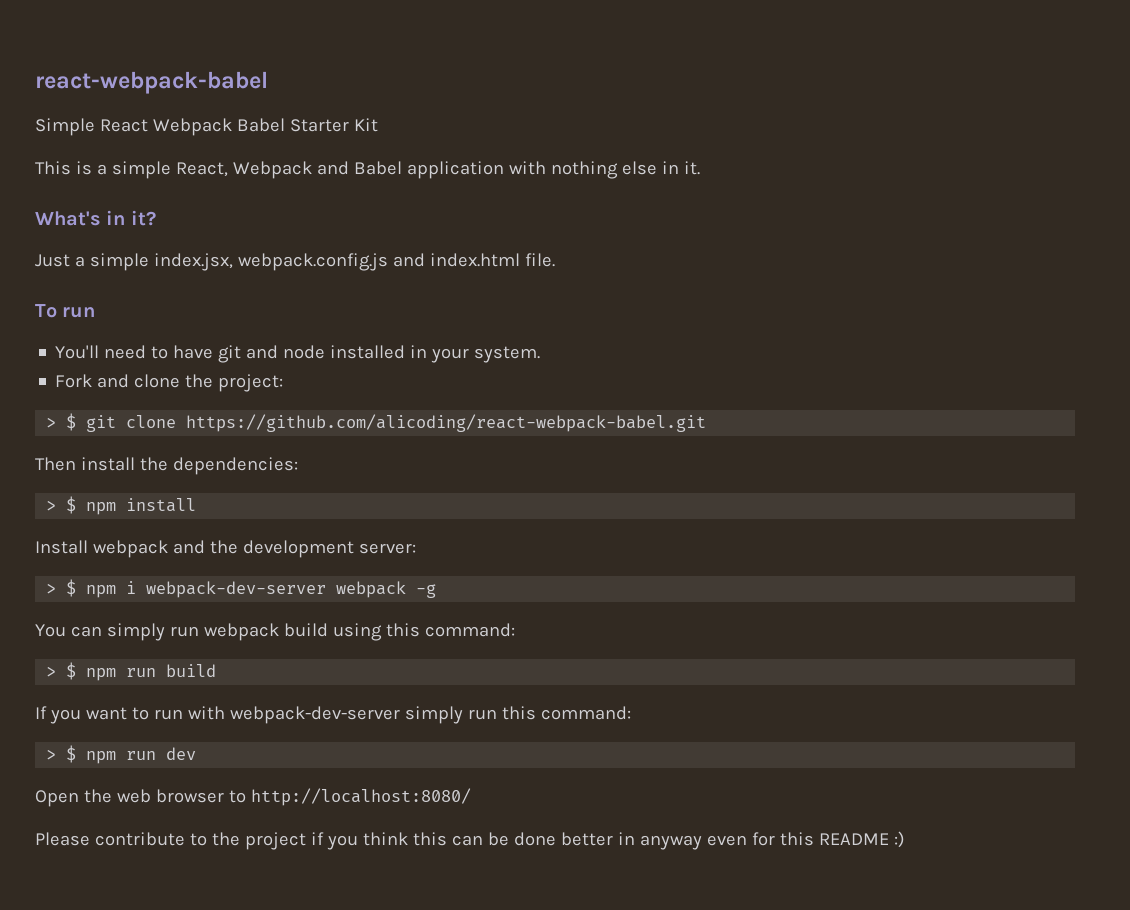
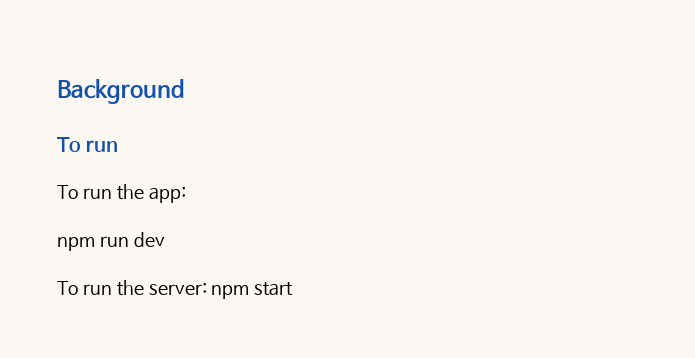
- react-webpack-babel
- Simple React Webpack Babel Starter Kit
- This is a simple React, Webpack and Babel application with nothing else in it.
- What's in it?
- Just a simple index.jsx, webpack.config.js and index.html file.
+ Background
  To run
- You'll need to have git and node installed in your system.
- Fork and clone the project:
- > $ git clone https://github.com/alicoding/react-webpack-babel.git
- Then install the dependencies:
- > $ npm install
- Install webpack and the development server:
- > $ npm i webpack-dev-server webpack -g
- You can simply run webpack build using this command:
- > $ npm run build
- If you want to run with webpack-dev-server simply run this command:
- > $ npm run dev
- Open the web browser to http://localhost:8080/
- Please contribute to the project if you think this can be done better in anyway even for this README :)
+ To run the app:
+ npm run dev
+ To run the server: npm start

